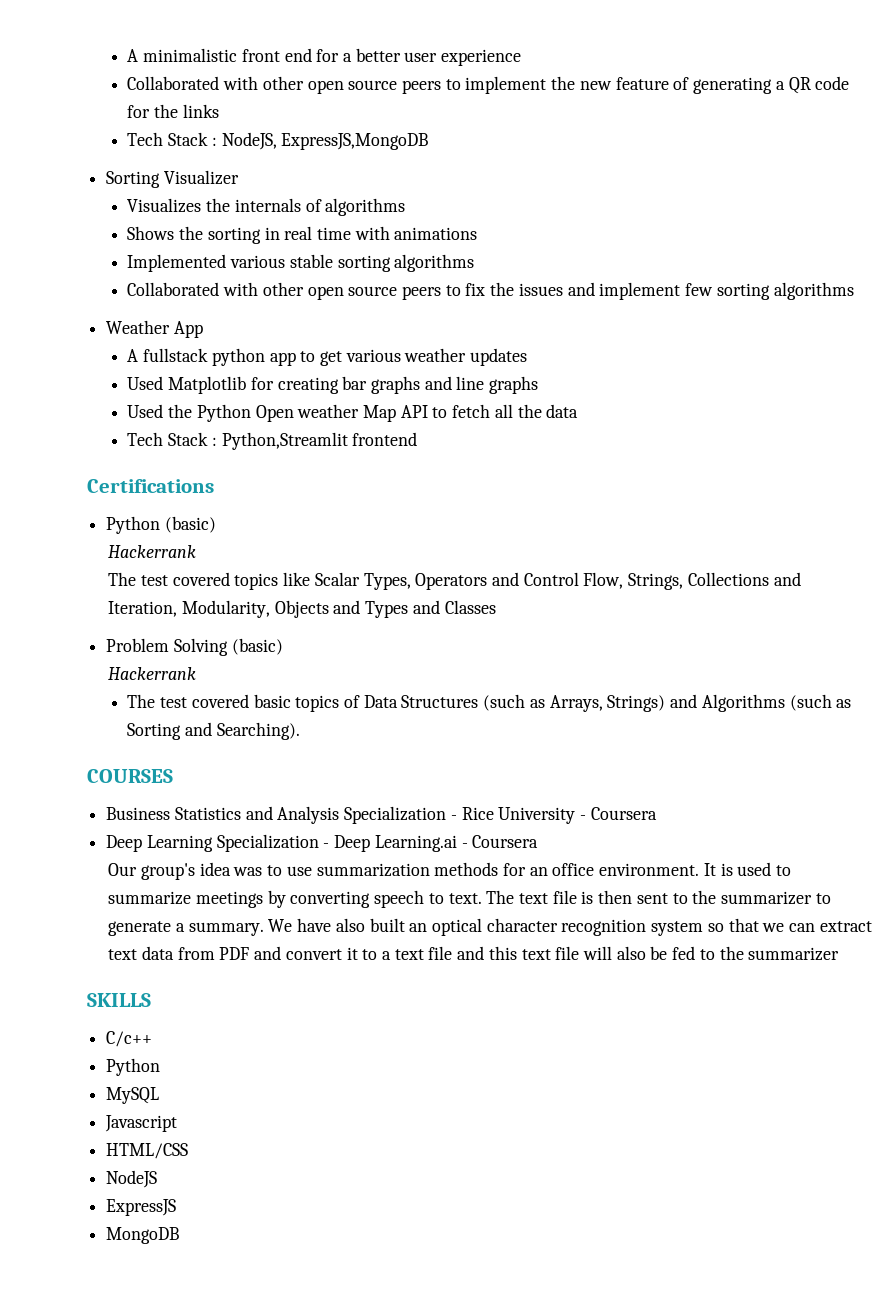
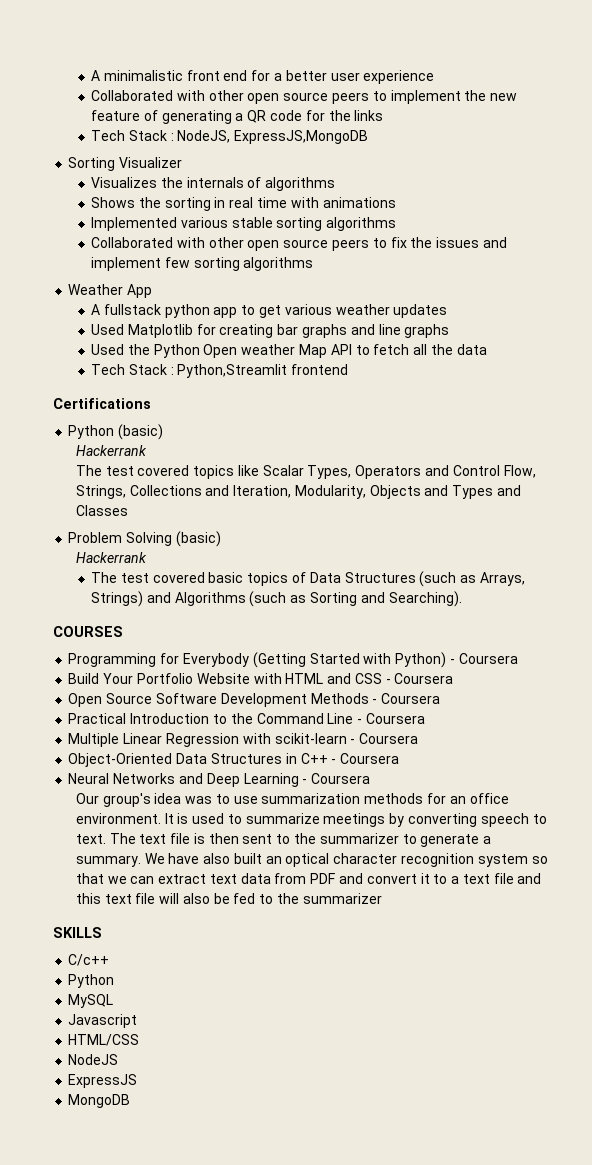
- Business Statistics and Analysis Specialization - Rice University - Coursera
- Deep Learning Specialization - Deep Learning.ai - Coursera
+ Programming for Everybody (Getting Started with Python) - Coursera
+ Build Your Portfolio Website with HTML and CSS - Coursera
+ Open Source Software Development Methods - Coursera
+ Practical Introduction to the Command Line - Coursera
+ Multiple Linear Regression with scikit-learn - Coursera
+ Object-Oriented Data Structures in C++ - Coursera
+ Neural Networks and Deep Learning - Coursera

